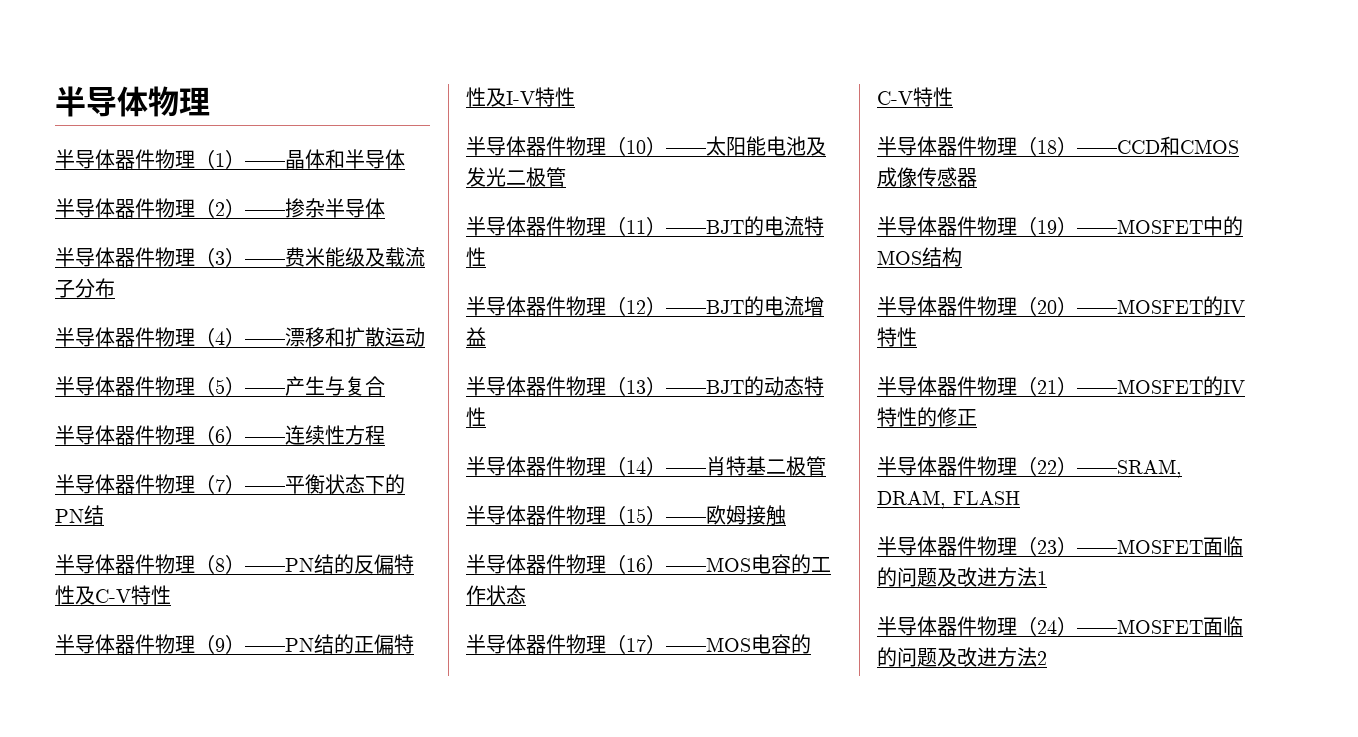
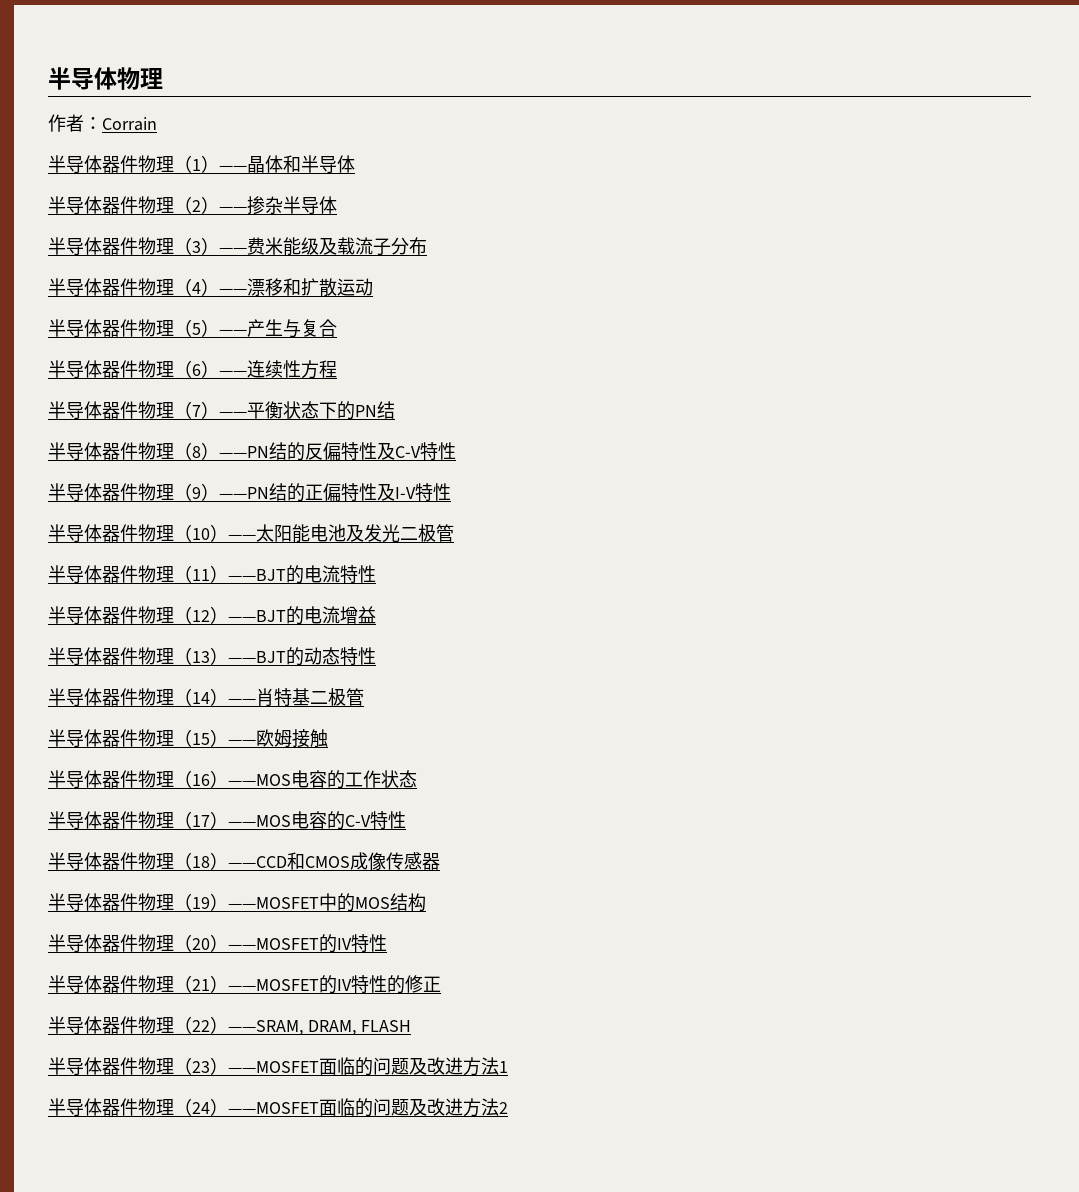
+ 作者：Corrain

